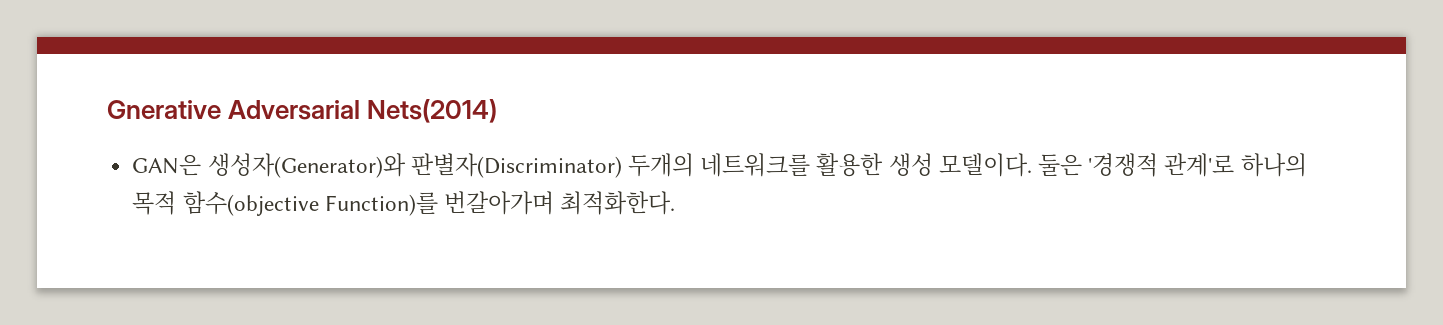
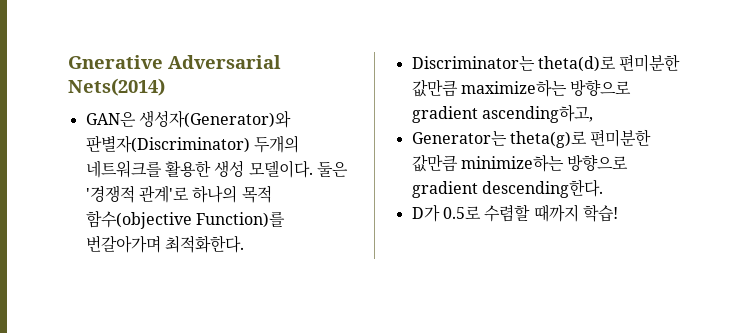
+ Discriminator는 theta(d)로 편미분한 값만큼 maximize하는 방향으로 gradient ascending하고,
+ Generator는 theta(g)로 편미분한 값만큼 minimize하는 방향으로 gradient descending한다.
+ D가 0.5로 수렴할 때까지 학습!

